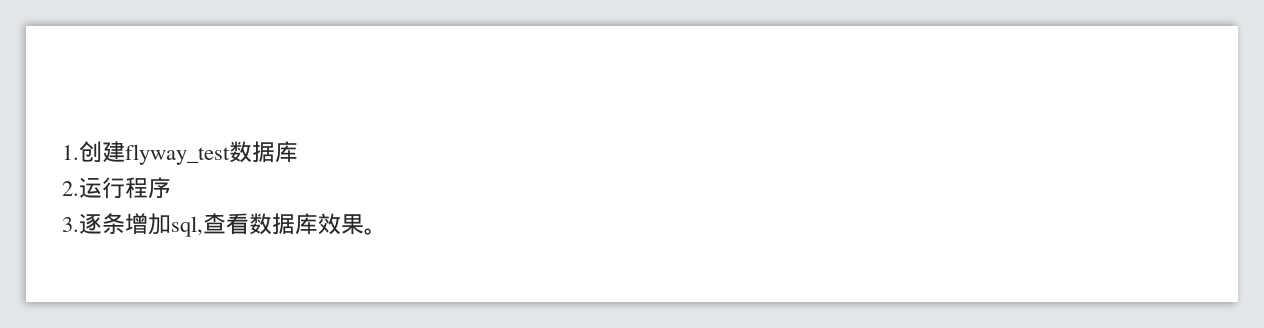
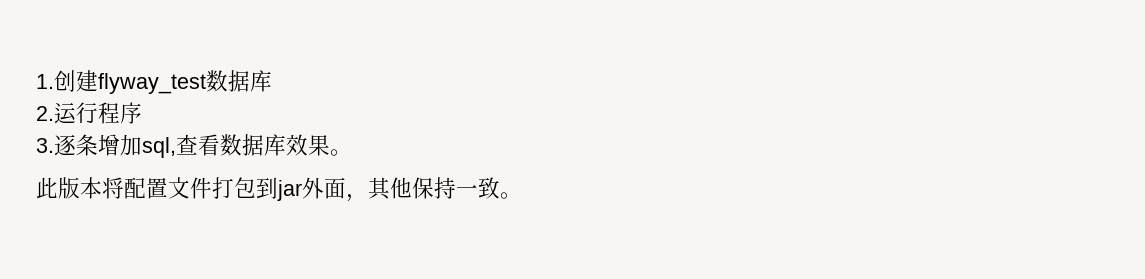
+ 此版本将配置文件打包到jar外面，其他保持一致。

